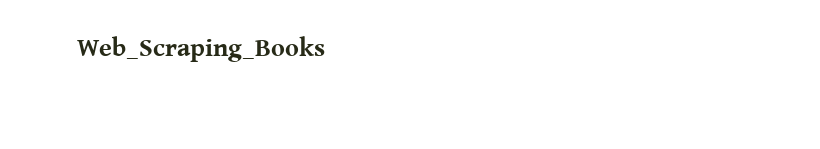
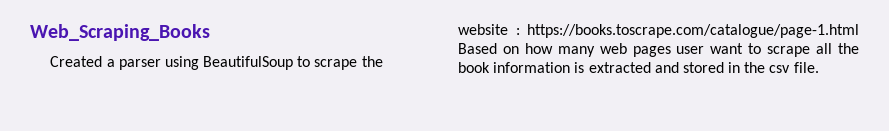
+ Created a parser using BeautifulSoup to scrape the website : https://books.toscrape.com/catalogue/page-1.html Based on how many web pages user want to scrape all the book information is extracted and stored in the csv file.

